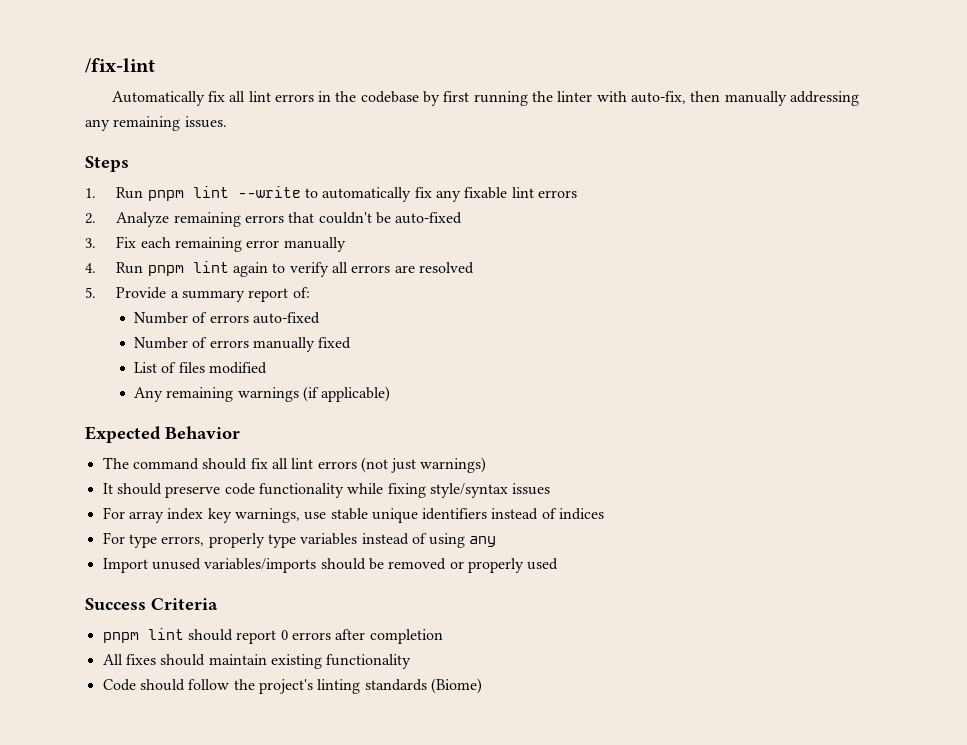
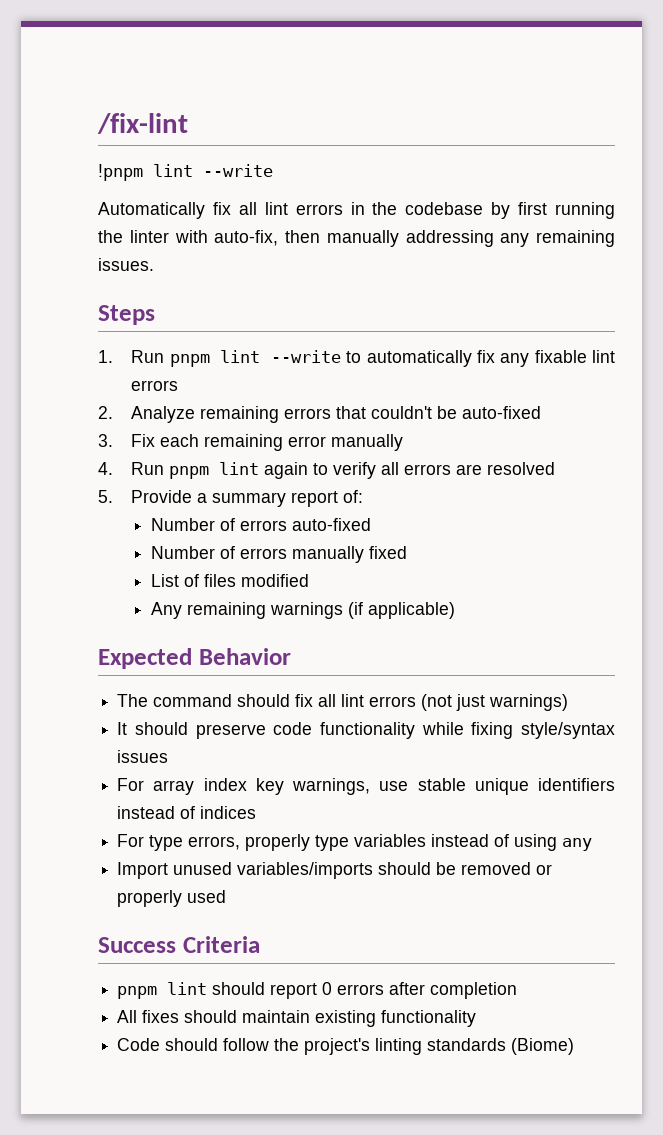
+ !pnpm lint --write

